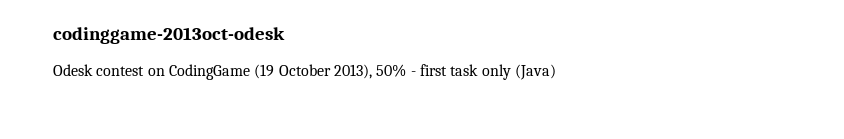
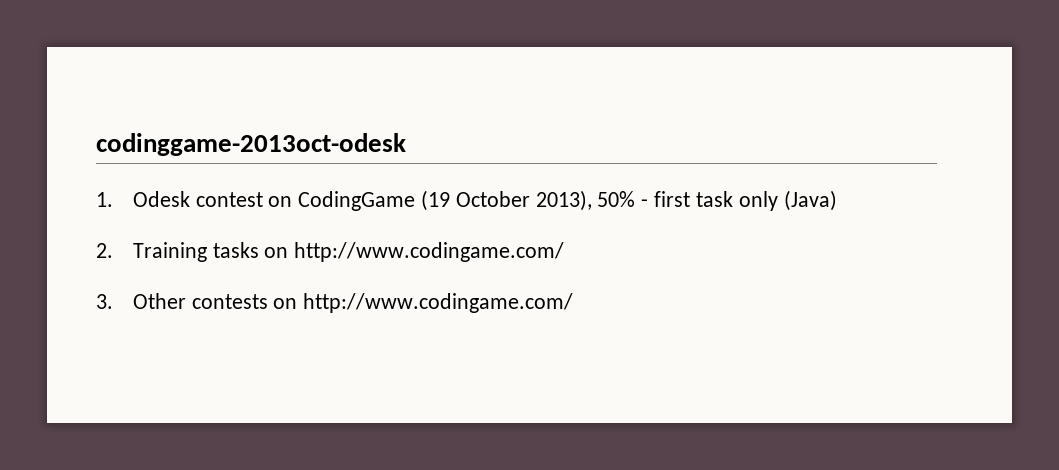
- Odesk contest on CodingGame (19 October 2013), 50% - first task only (Java)
+ 1. Odesk contest on CodingGame (19 October 2013), 50% - first task only (Java)
+ 2. Training tasks on http://www.codingame.com/
+ 3. Other contests on http://www.codingame.com/

